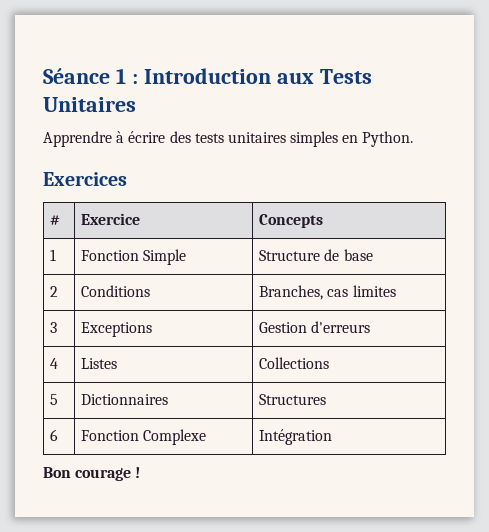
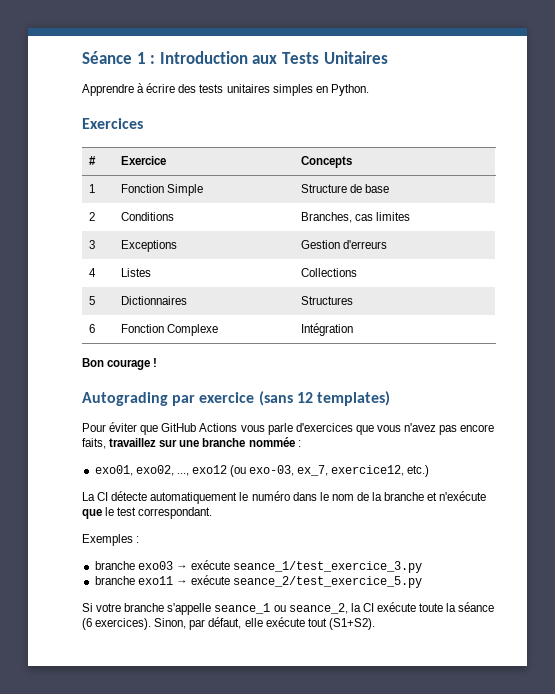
+ Autograding par exercice (sans 12 templates)
+ Pour éviter que GitHub Actions vous parle d'exercices que vous n'avez pas encore faits, travaillez sur une branche nommée :
+ exo01, exo02, ..., exo12 (ou exo-03, ex_7, exercice12, etc.)
+ La CI détecte automatiquement le numéro dans le nom de la branche et n'exécute que le test correspondant.
+ Exemples :
+ branche exo03 → exécute seance_1/test_exercice_3.py
+ branche exo11 → exécute seance_2/test_exercice_5.py
+ Si votre branche s'appelle seance_1 ou seance_2, la CI exécute toute la séance (6 exercices). Sinon, par défaut, elle exécute tout (S1+S2).

